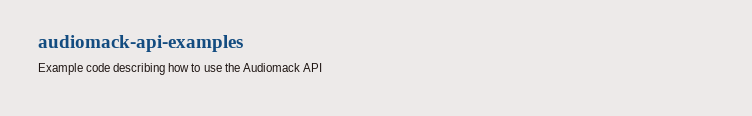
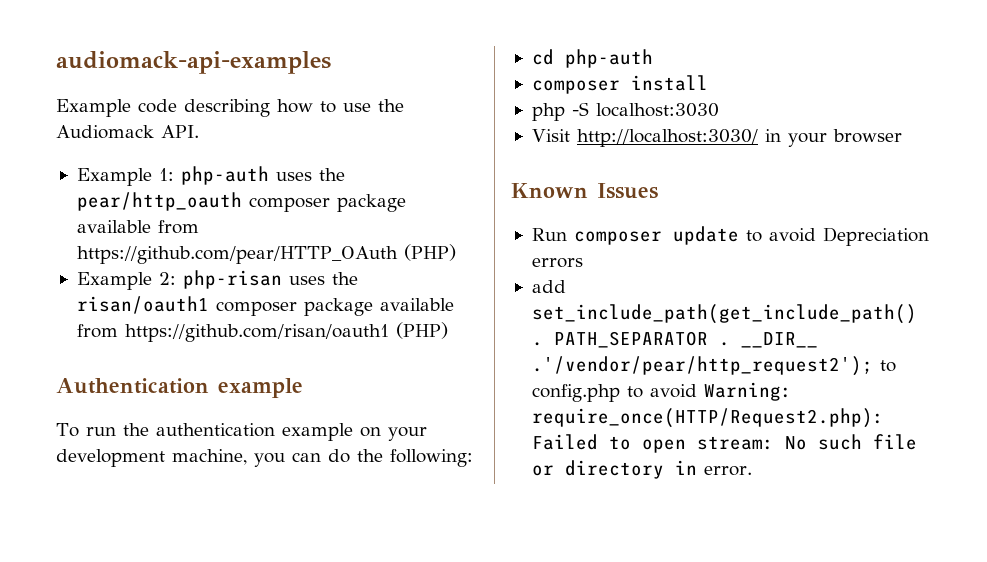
- Example code describing how to use the Audiomack API
+ Example code describing how to use the Audiomack API.
+ Example 1: php-auth uses the pear/http_oauth composer package available from https://github.com/pear/HTTP_OAuth (PHP)
+ Example 2: php-risan uses the risan/oauth1 composer package available from https://github.com/risan/oauth1 (PHP)
+ Authentication example
+ To run the authentication example on your development machine, you can do the following:
+ cd php-auth
+ composer install
+ php -S localhost:3030
+ Visit http://localhost:3030/ in your browser
+ Known Issues
+ Run composer update to avoid Depreciation errors
+ add set_include_path(get_include_path() . PATH_SEPARATOR . __DIR__ .'/vendor/pear/http_request2'); to config.php to avoid Warning: require_once(HTTP/Request2.php): Failed to open stream: No such file or directory in error.

